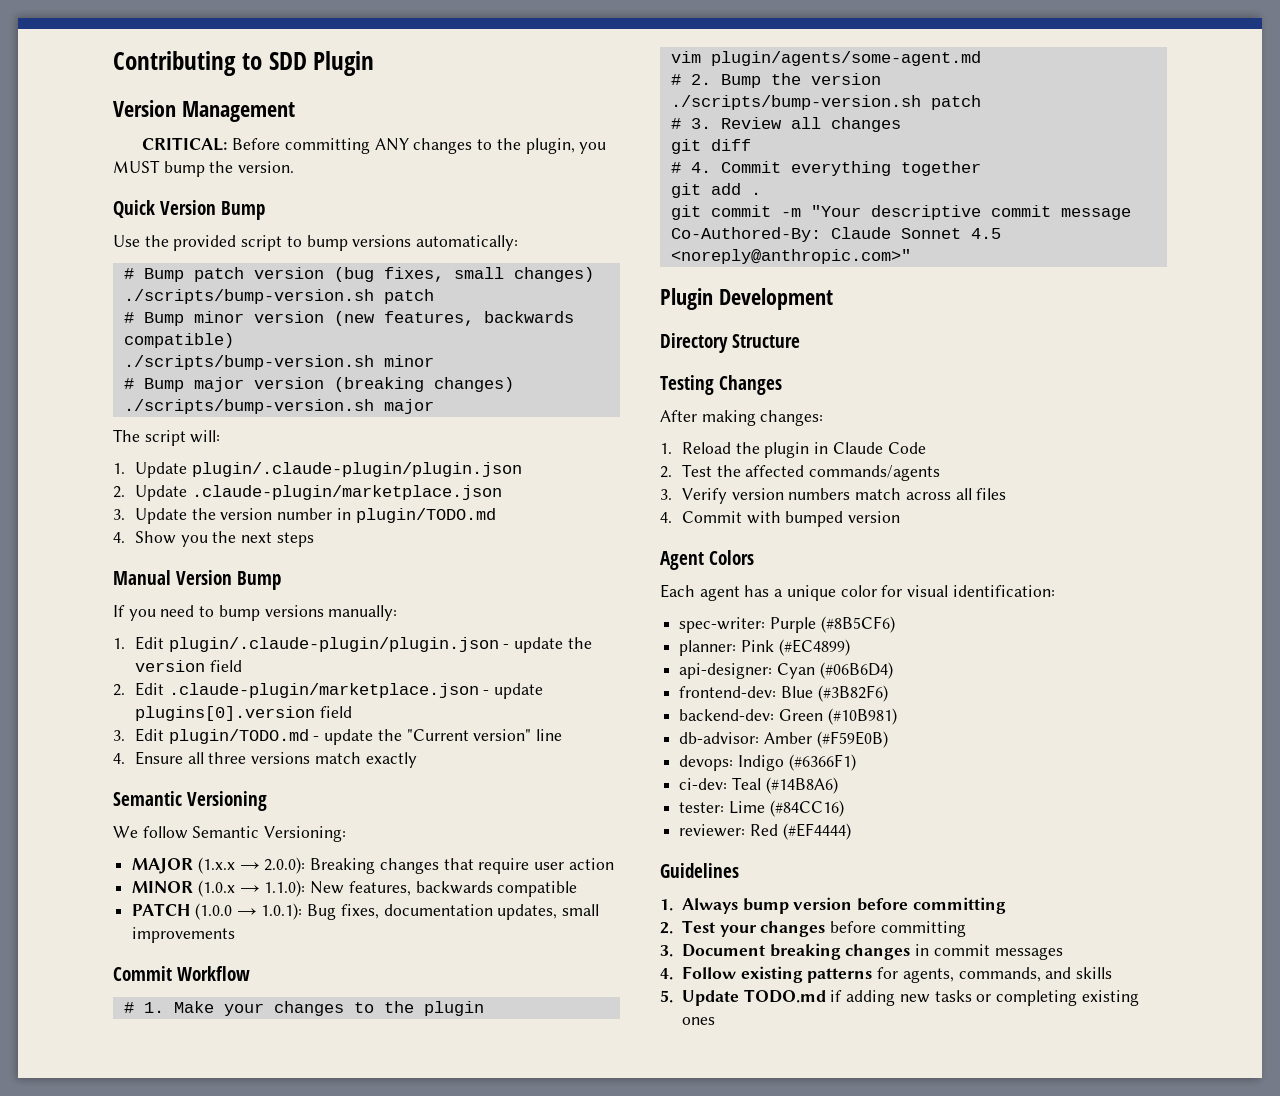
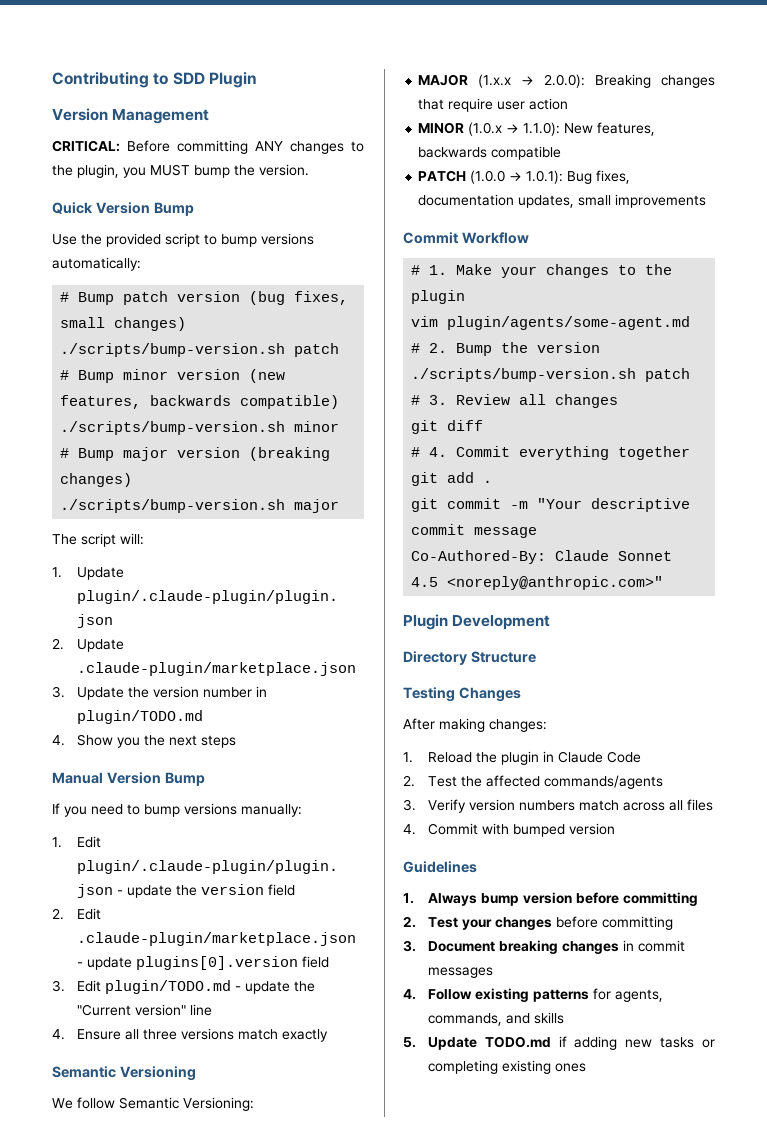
- Agent Colors
- Each agent has a unique color for visual identification:
- spec-writer: Purple (#8B5CF6)
- planner: Pink (#EC4899)
- api-designer: Cyan (#06B6D4)
- frontend-dev: Blue (#3B82F6)
- backend-dev: Green (#10B981)
- db-advisor: Amber (#F59E0B)
- devops: Indigo (#6366F1)
- ci-dev: Teal (#14B8A6)
- tester: Lime (#84CC16)
- reviewer: Red (#EF4444)

